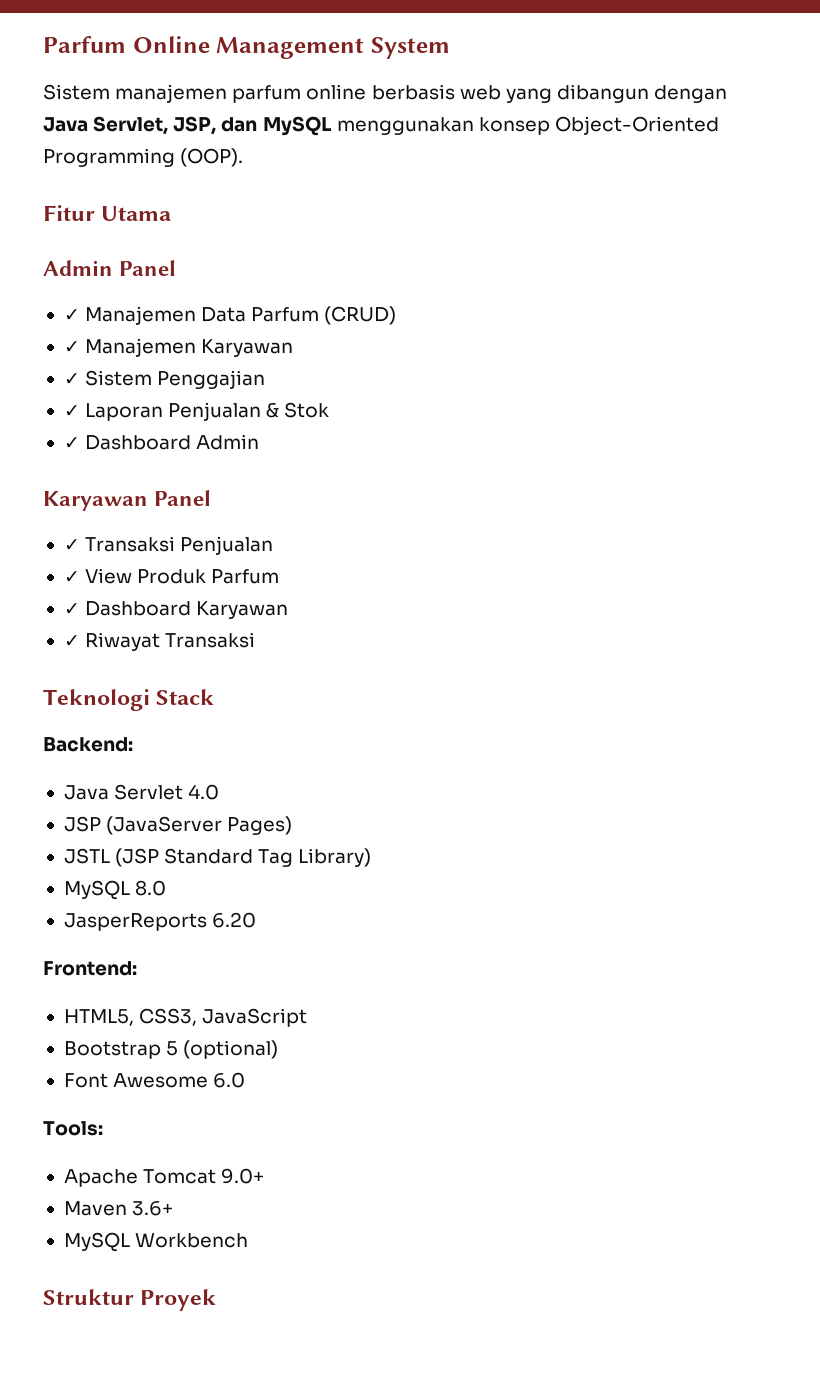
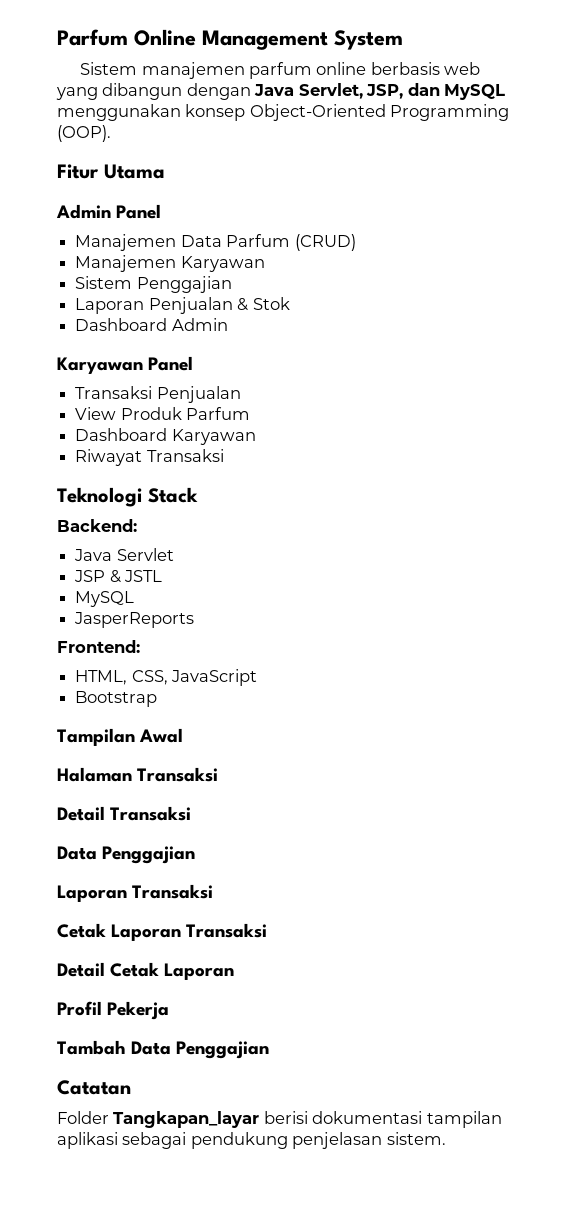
- ✓ Manajemen Data Parfum (CRUD)
+ Manajemen Data Parfum (CRUD)
- ✓ Manajemen Karyawan
+ Manajemen Karyawan
- ✓ Sistem Penggajian
+ Sistem Penggajian
- ✓ Laporan Penjualan & Stok
+ Laporan Penjualan & Stok
- ✓ Dashboard Admin
+ Dashboard Admin
- ✓ Transaksi Penjualan
+ Transaksi Penjualan
- ✓ View Produk Parfum
+ View Produk Parfum
- ✓ Dashboard Karyawan
+ Dashboard Karyawan
- ✓ Riwayat Transaksi
+ Riwayat Transaksi
- Java Servlet 4.0
+ Java Servlet
- JSP (JavaServer Pages)
- JSTL (JSP Standard Tag Library)
- MySQL 8.0
+ JSP & JSTL
+ MySQL
- JasperReports 6.20
+ JasperReports
- HTML5, CSS3, JavaScript
+ HTML, CSS, JavaScript
- Bootstrap 5 (optional)
- Font Awesome 6.0
- Tools:
- Apache Tomcat 9.0+
- Maven 3.6+
- MySQL Workbench
- Struktur Proyek
+ Bootstrap
+ Tampilan Awal
+ Halaman Transaksi
+ Detail Transaksi
+ Data Penggajian
+ Laporan Transaksi
+ Cetak Laporan Transaksi
+ Detail Cetak Laporan
+ Profil Pekerja
+ Tambah Data Penggajian
+ Catatan
+ Folder Tangkapan_layar berisi dokumentasi tampilan aplikasi sebagai pendukung penjelasan sistem.

